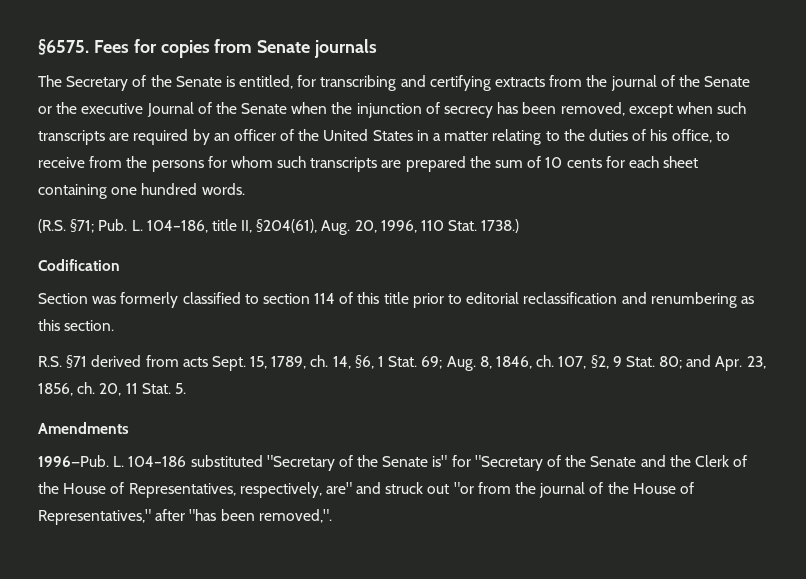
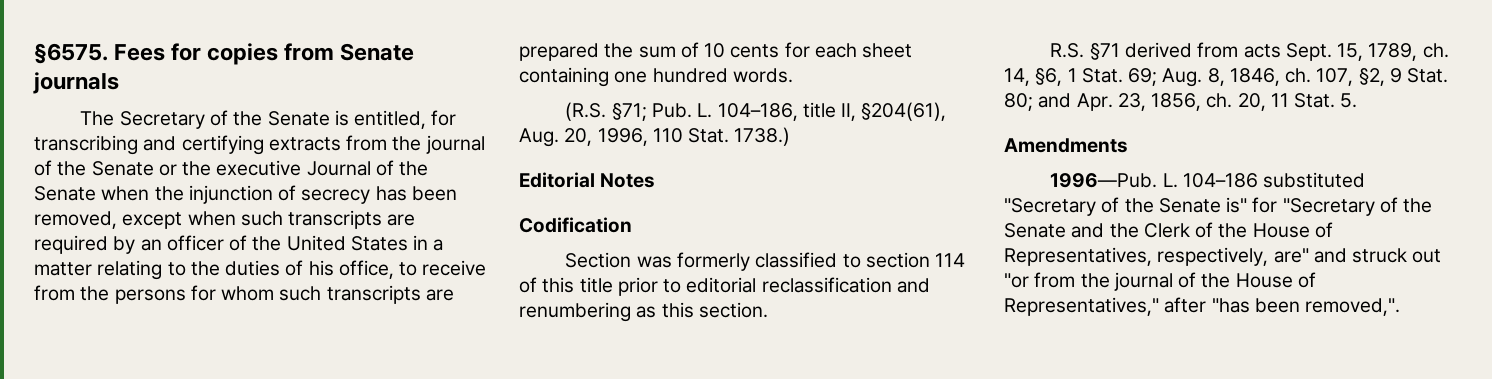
+ Editorial Notes

